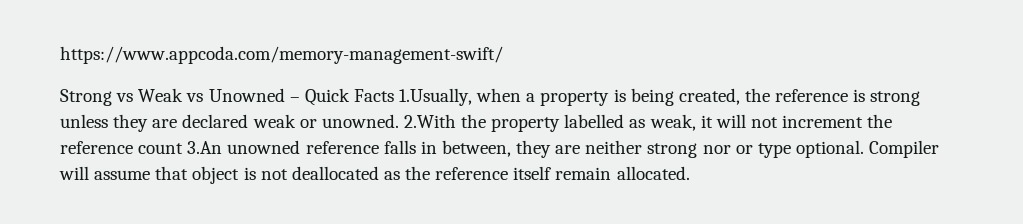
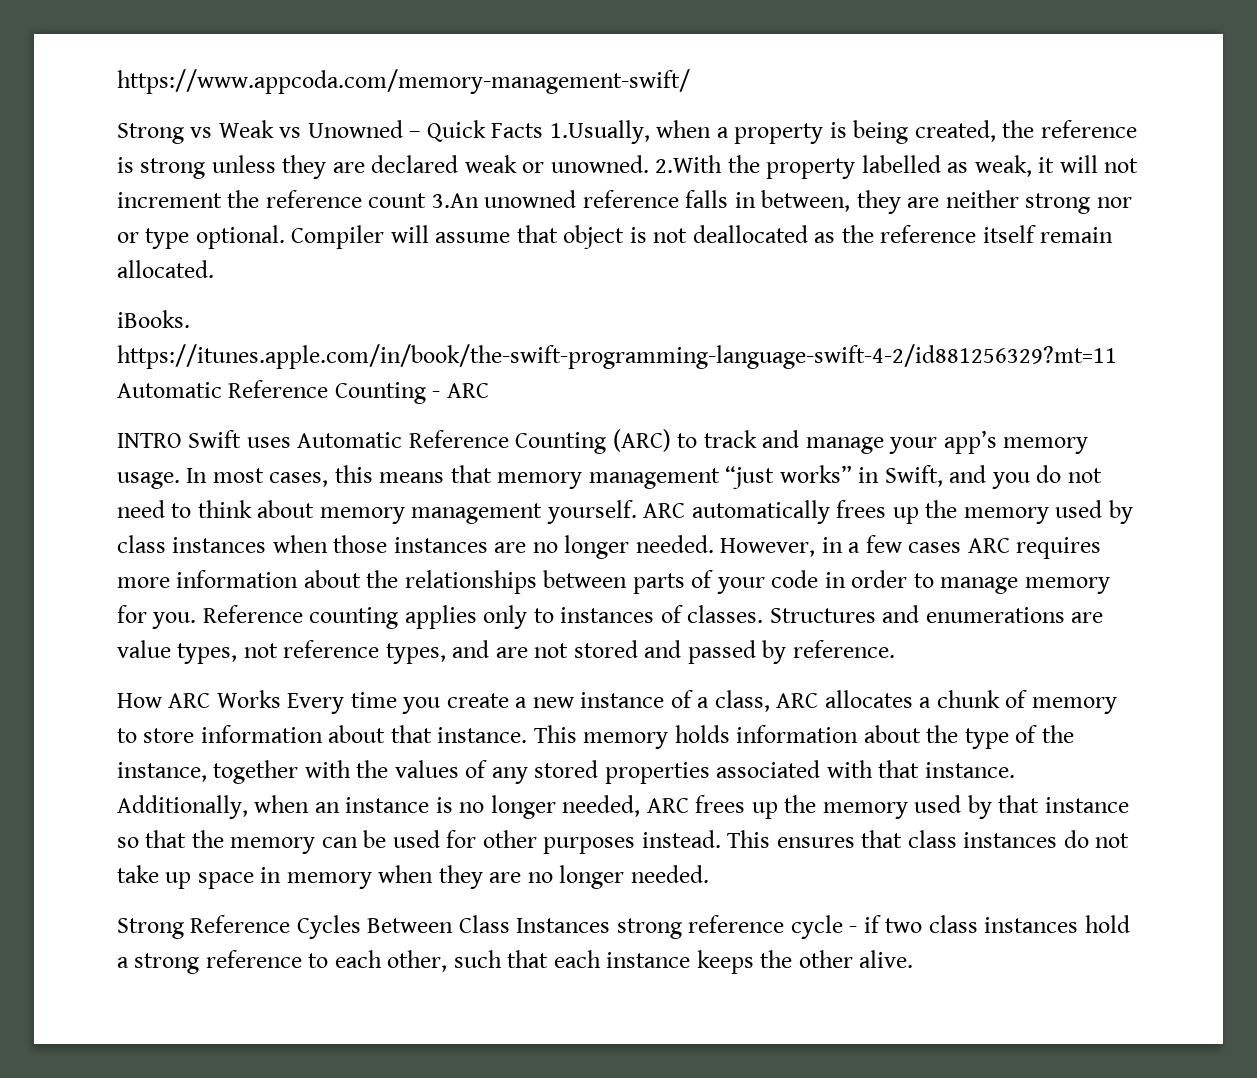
+ iBooks. https://itunes.apple.com/in/book/the-swift-programming-language-swift-4-2/id881256329?mt=11 Automatic Reference Counting - ARC
+ INTRO Swift uses Automatic Reference Counting (ARC) to track and manage your app’s memory usage. In most cases, this means that memory management “just works” in Swift, and you do not need to think about memory management yourself. ARC automatically frees up the memory used by class instances when those instances are no longer needed. However, in a few cases ARC requires more information about the relationships between parts of your code in order to manage memory for you. Reference counting applies only to instances of classes. Structures and enumerations are value types, not reference types, and are not stored and passed by reference.
+ How ARC Works Every time you create a new instance of a class, ARC allocates a chunk of memory to store information about that instance. This memory holds information about the type of the instance, together with the values of any stored properties associated with that instance. Additionally, when an instance is no longer needed, ARC frees up the memory used by that instance so that the memory can be used for other purposes instead. This ensures that class instances do not take up space in memory when they are no longer needed.
+ Strong Reference Cycles Between Class Instances strong reference cycle - if two class instances hold a strong reference to each other, such that each instance keeps the other alive.

